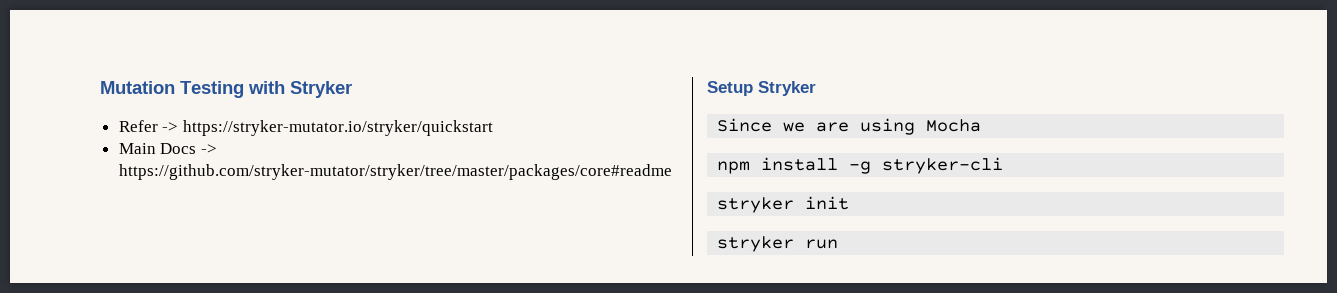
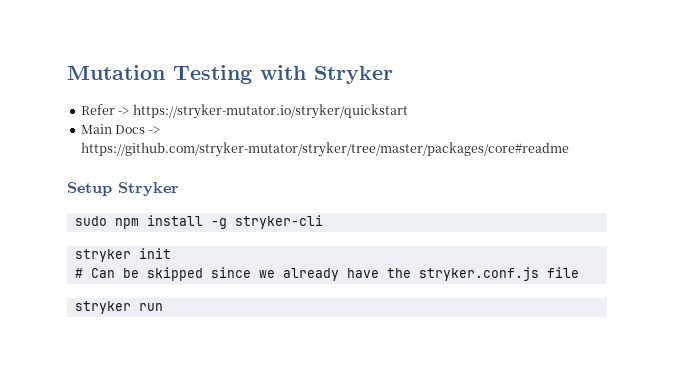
- Since we are using Mocha
- npm install -g stryker-cli
+ sudo npm install -g stryker-cli
+ # Can be skipped since we already have the stryker.conf.js file

